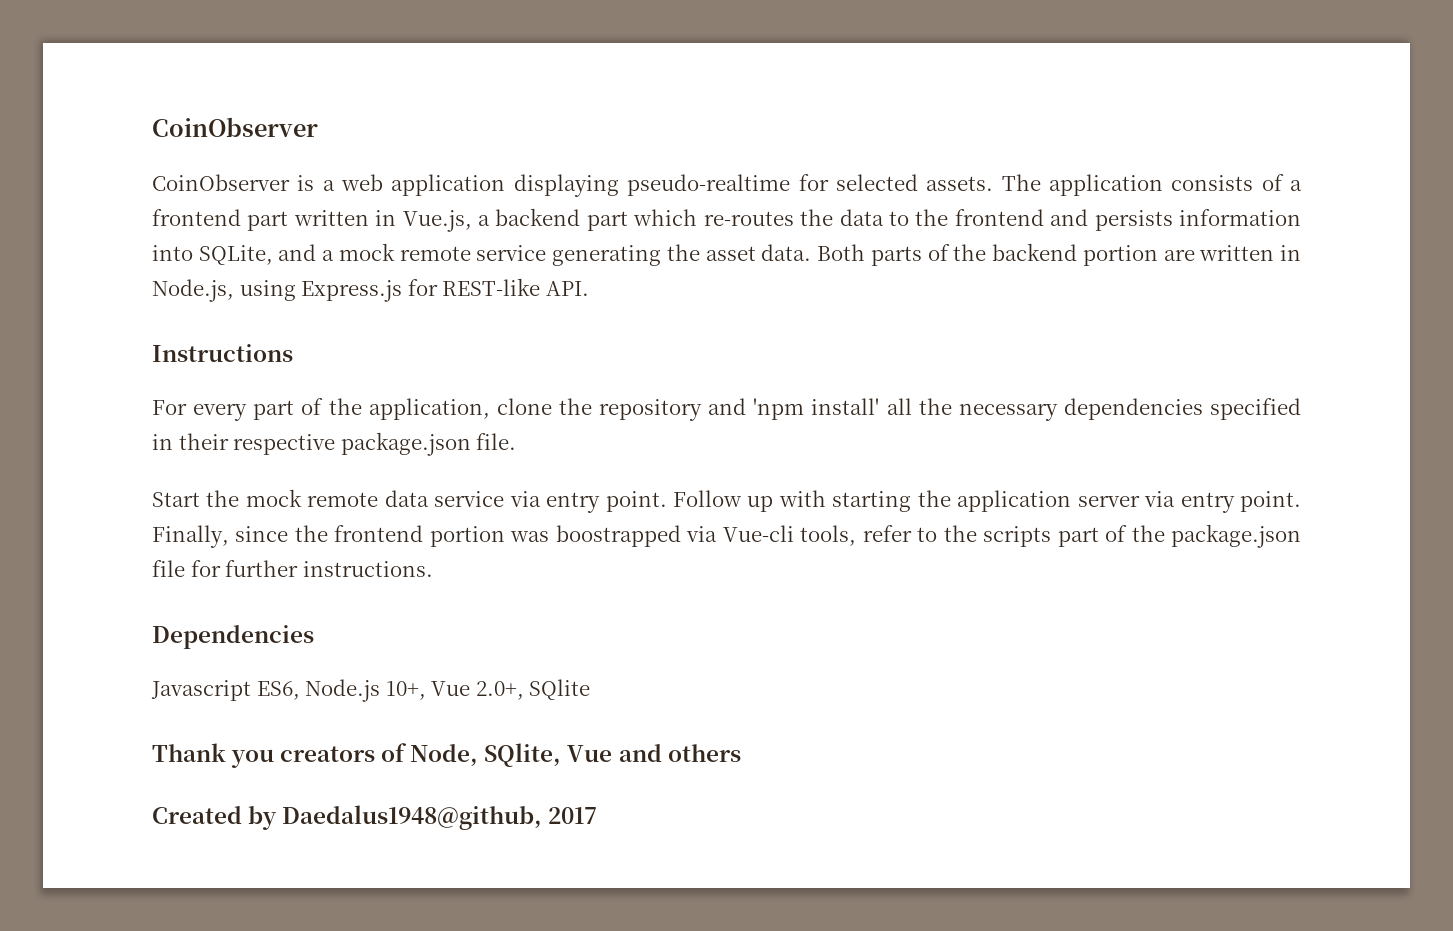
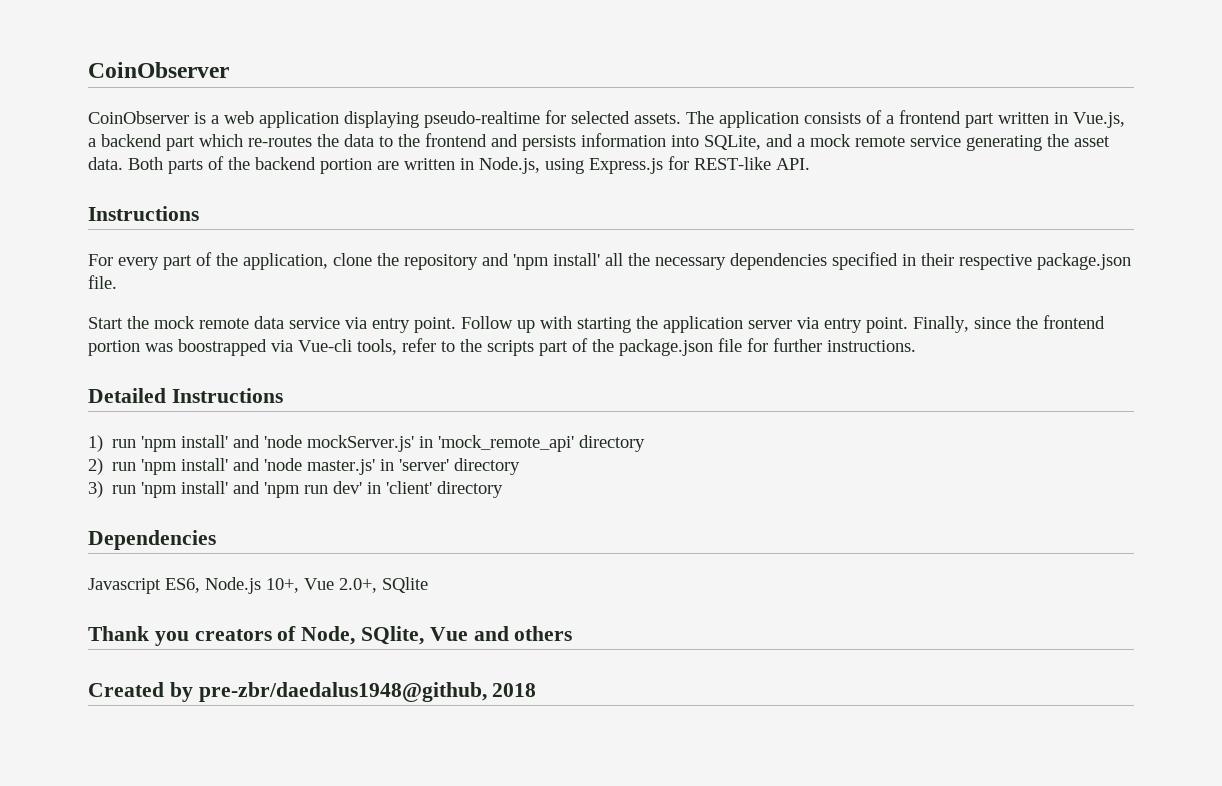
+ Detailed Instructions
+ 1) run 'npm install' and 'node mockServer.js' in 'mock_remote_api' directory
+ 2) run 'npm install' and 'node master.js' in 'server' directory
+ 3) run 'npm install' and 'npm run dev' in 'client' directory
- Created by Daedalus1948@github, 2017
+ Created by pre-zbr/daedalus1948@github, 2018

